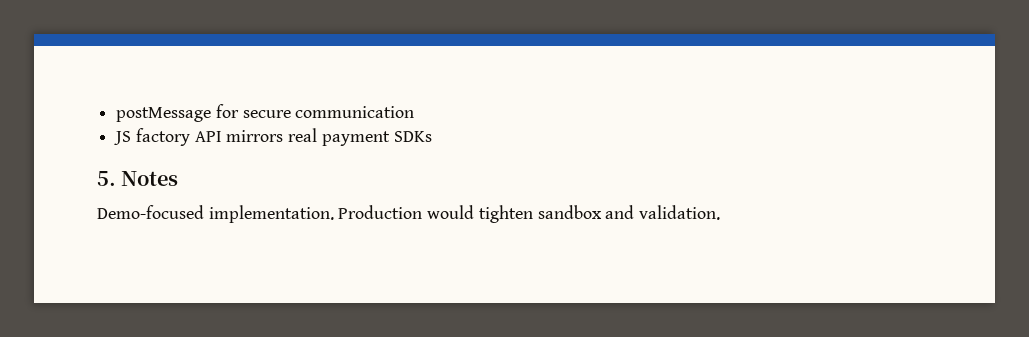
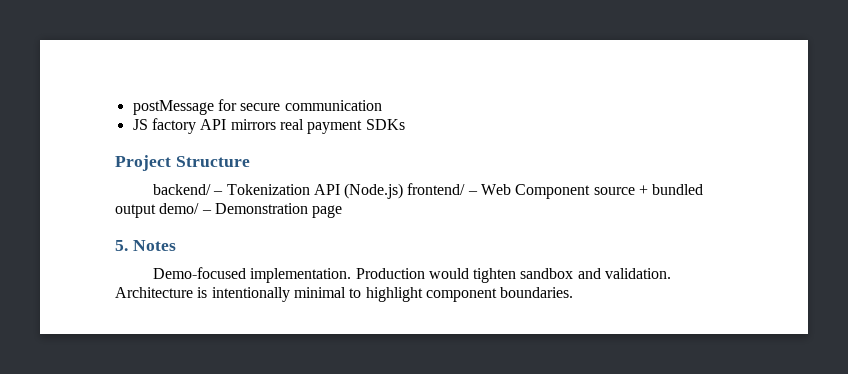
+ Project Structure
+ backend/ – Tokenization API (Node.js) frontend/ – Web Component source + bundled output demo/ – Demonstration page
+ Architecture is intentionally minimal to highlight component boundaries.

